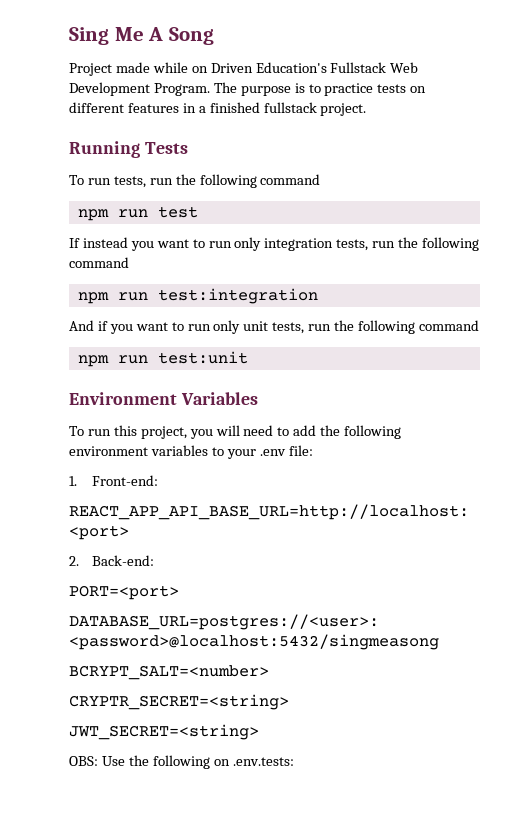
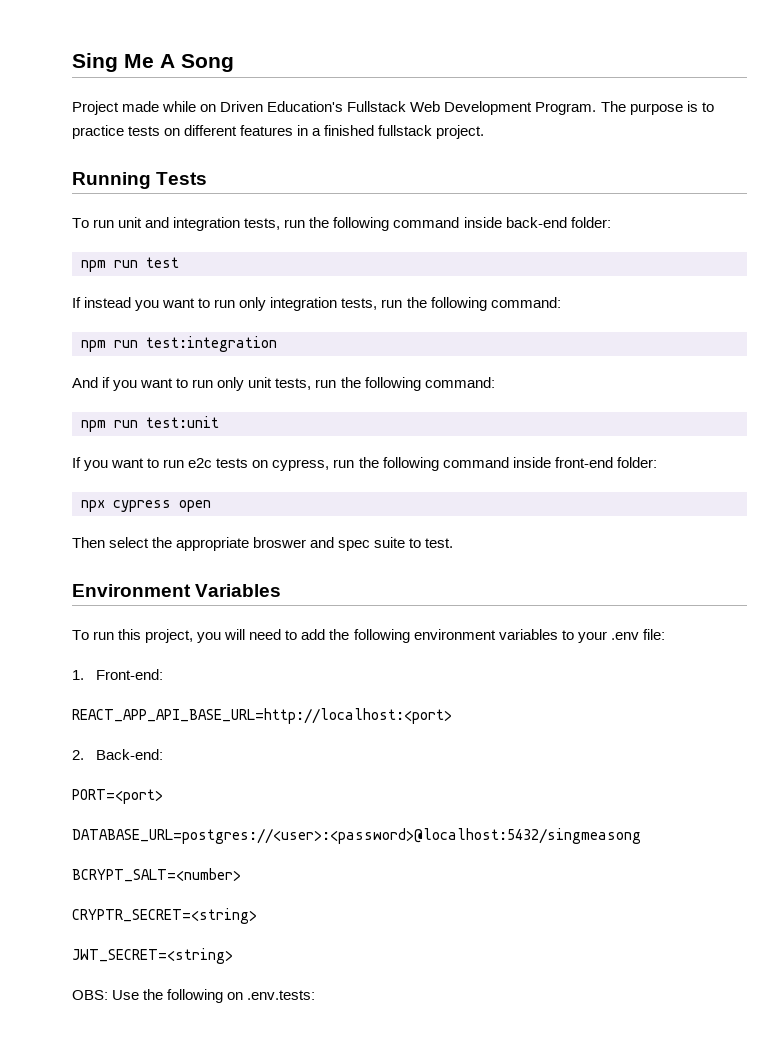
- To run tests, run the following command
+ To run unit and integration tests, run the following command inside back-end folder:
- If instead you want to run only integration tests, run the following command
+ If instead you want to run only integration tests, run the following command:
- And if you want to run only unit tests, run the following command
+ And if you want to run only unit tests, run the following command:
+ If you want to run e2c tests on cypress, run the following command inside front-end folder:
+ npx cypress open
+ Then select the appropriate broswer and spec suite to test.

